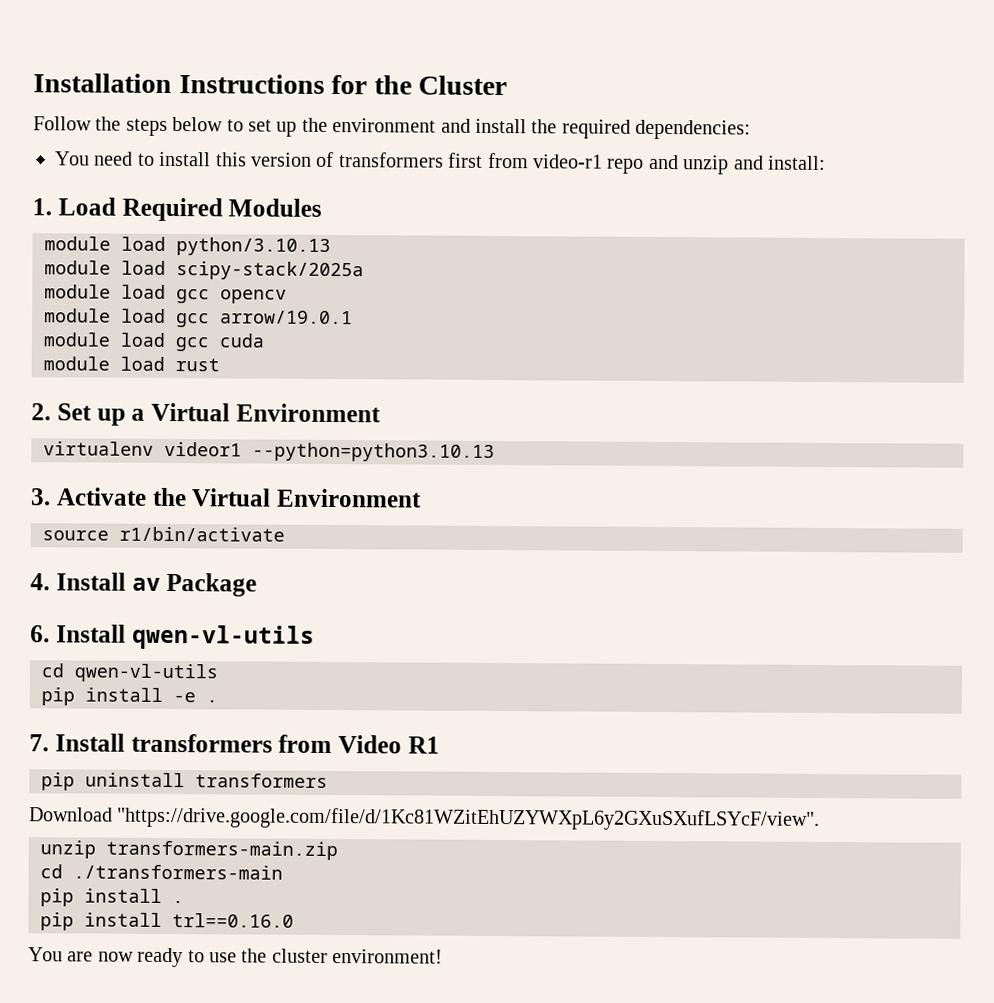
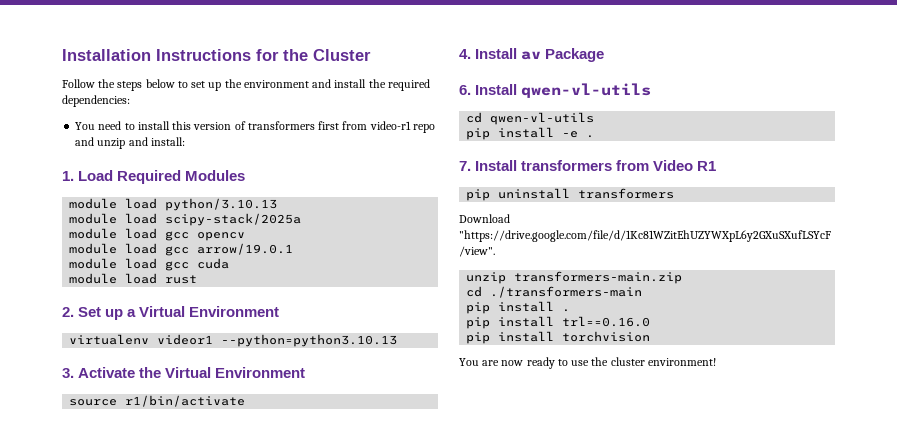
+ pip install torchvision

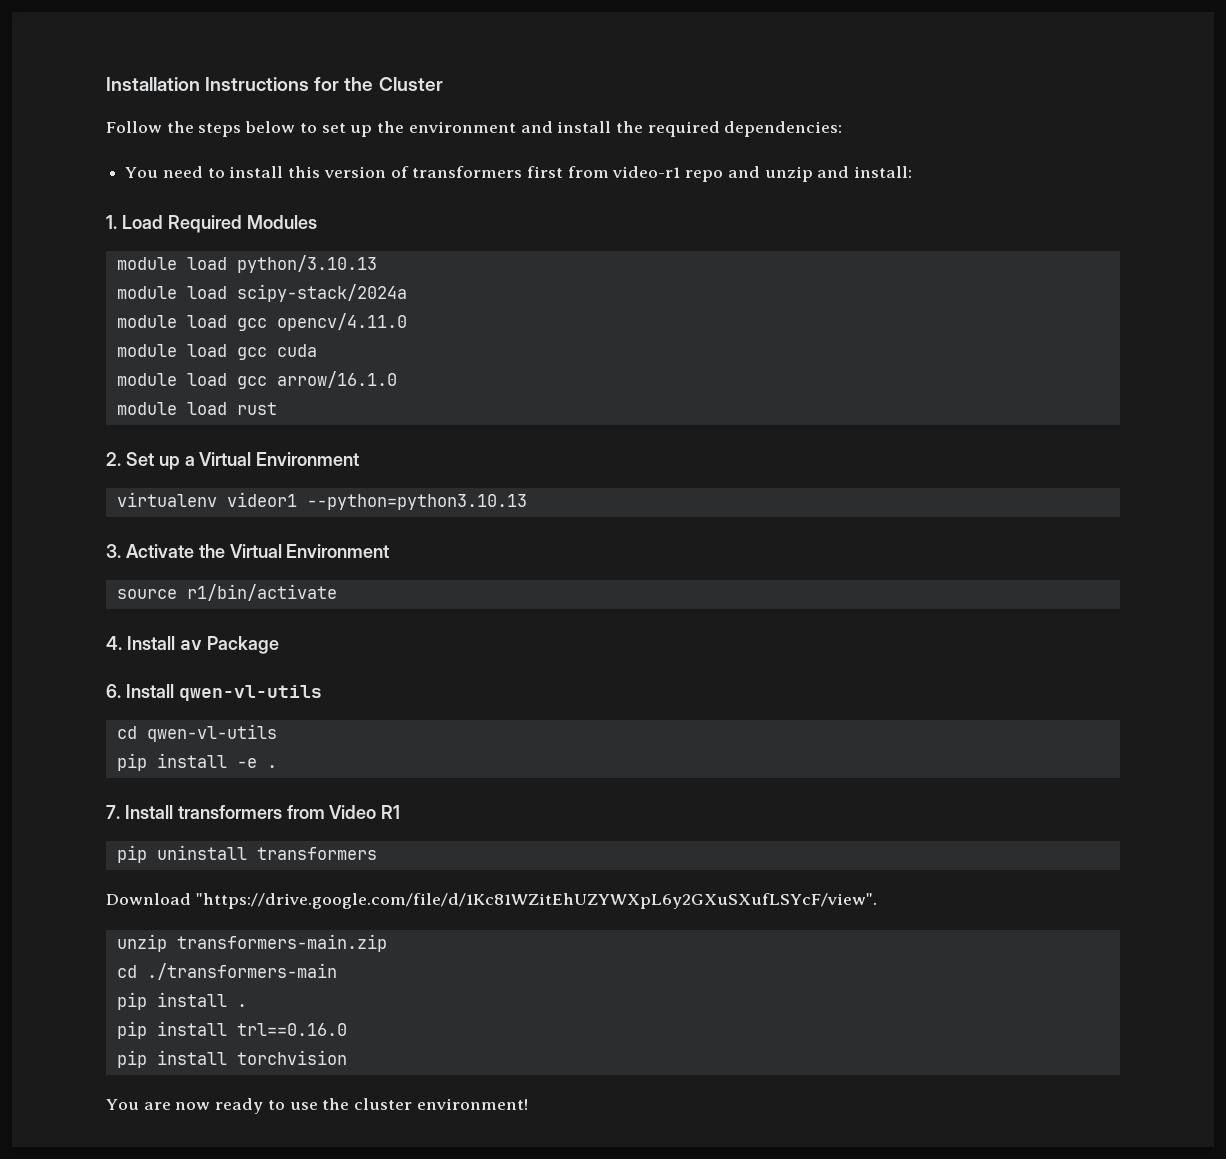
- module load scipy-stack/2025a
- module load gcc opencv
- module load gcc arrow/19.0.1
+ module load scipy-stack/2024a
+ module load gcc opencv/4.11.0
+ module load gcc arrow/16.1.0

